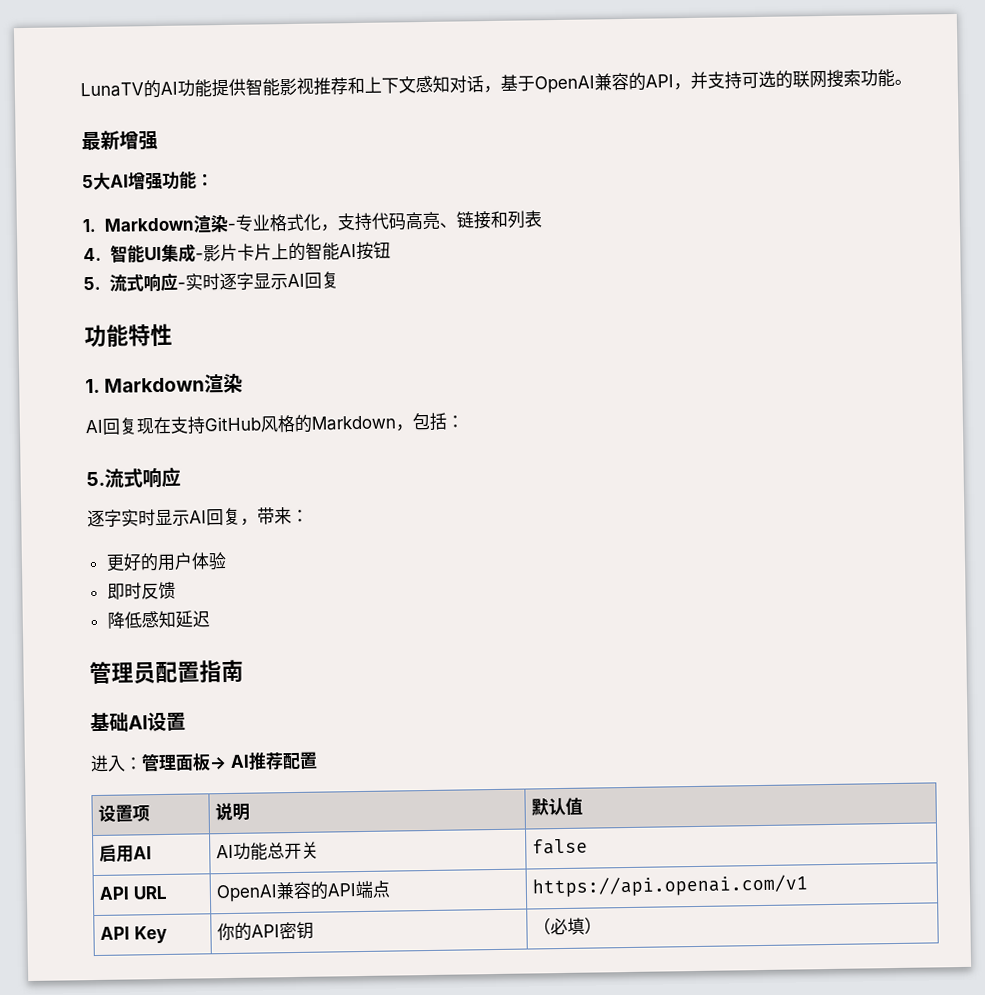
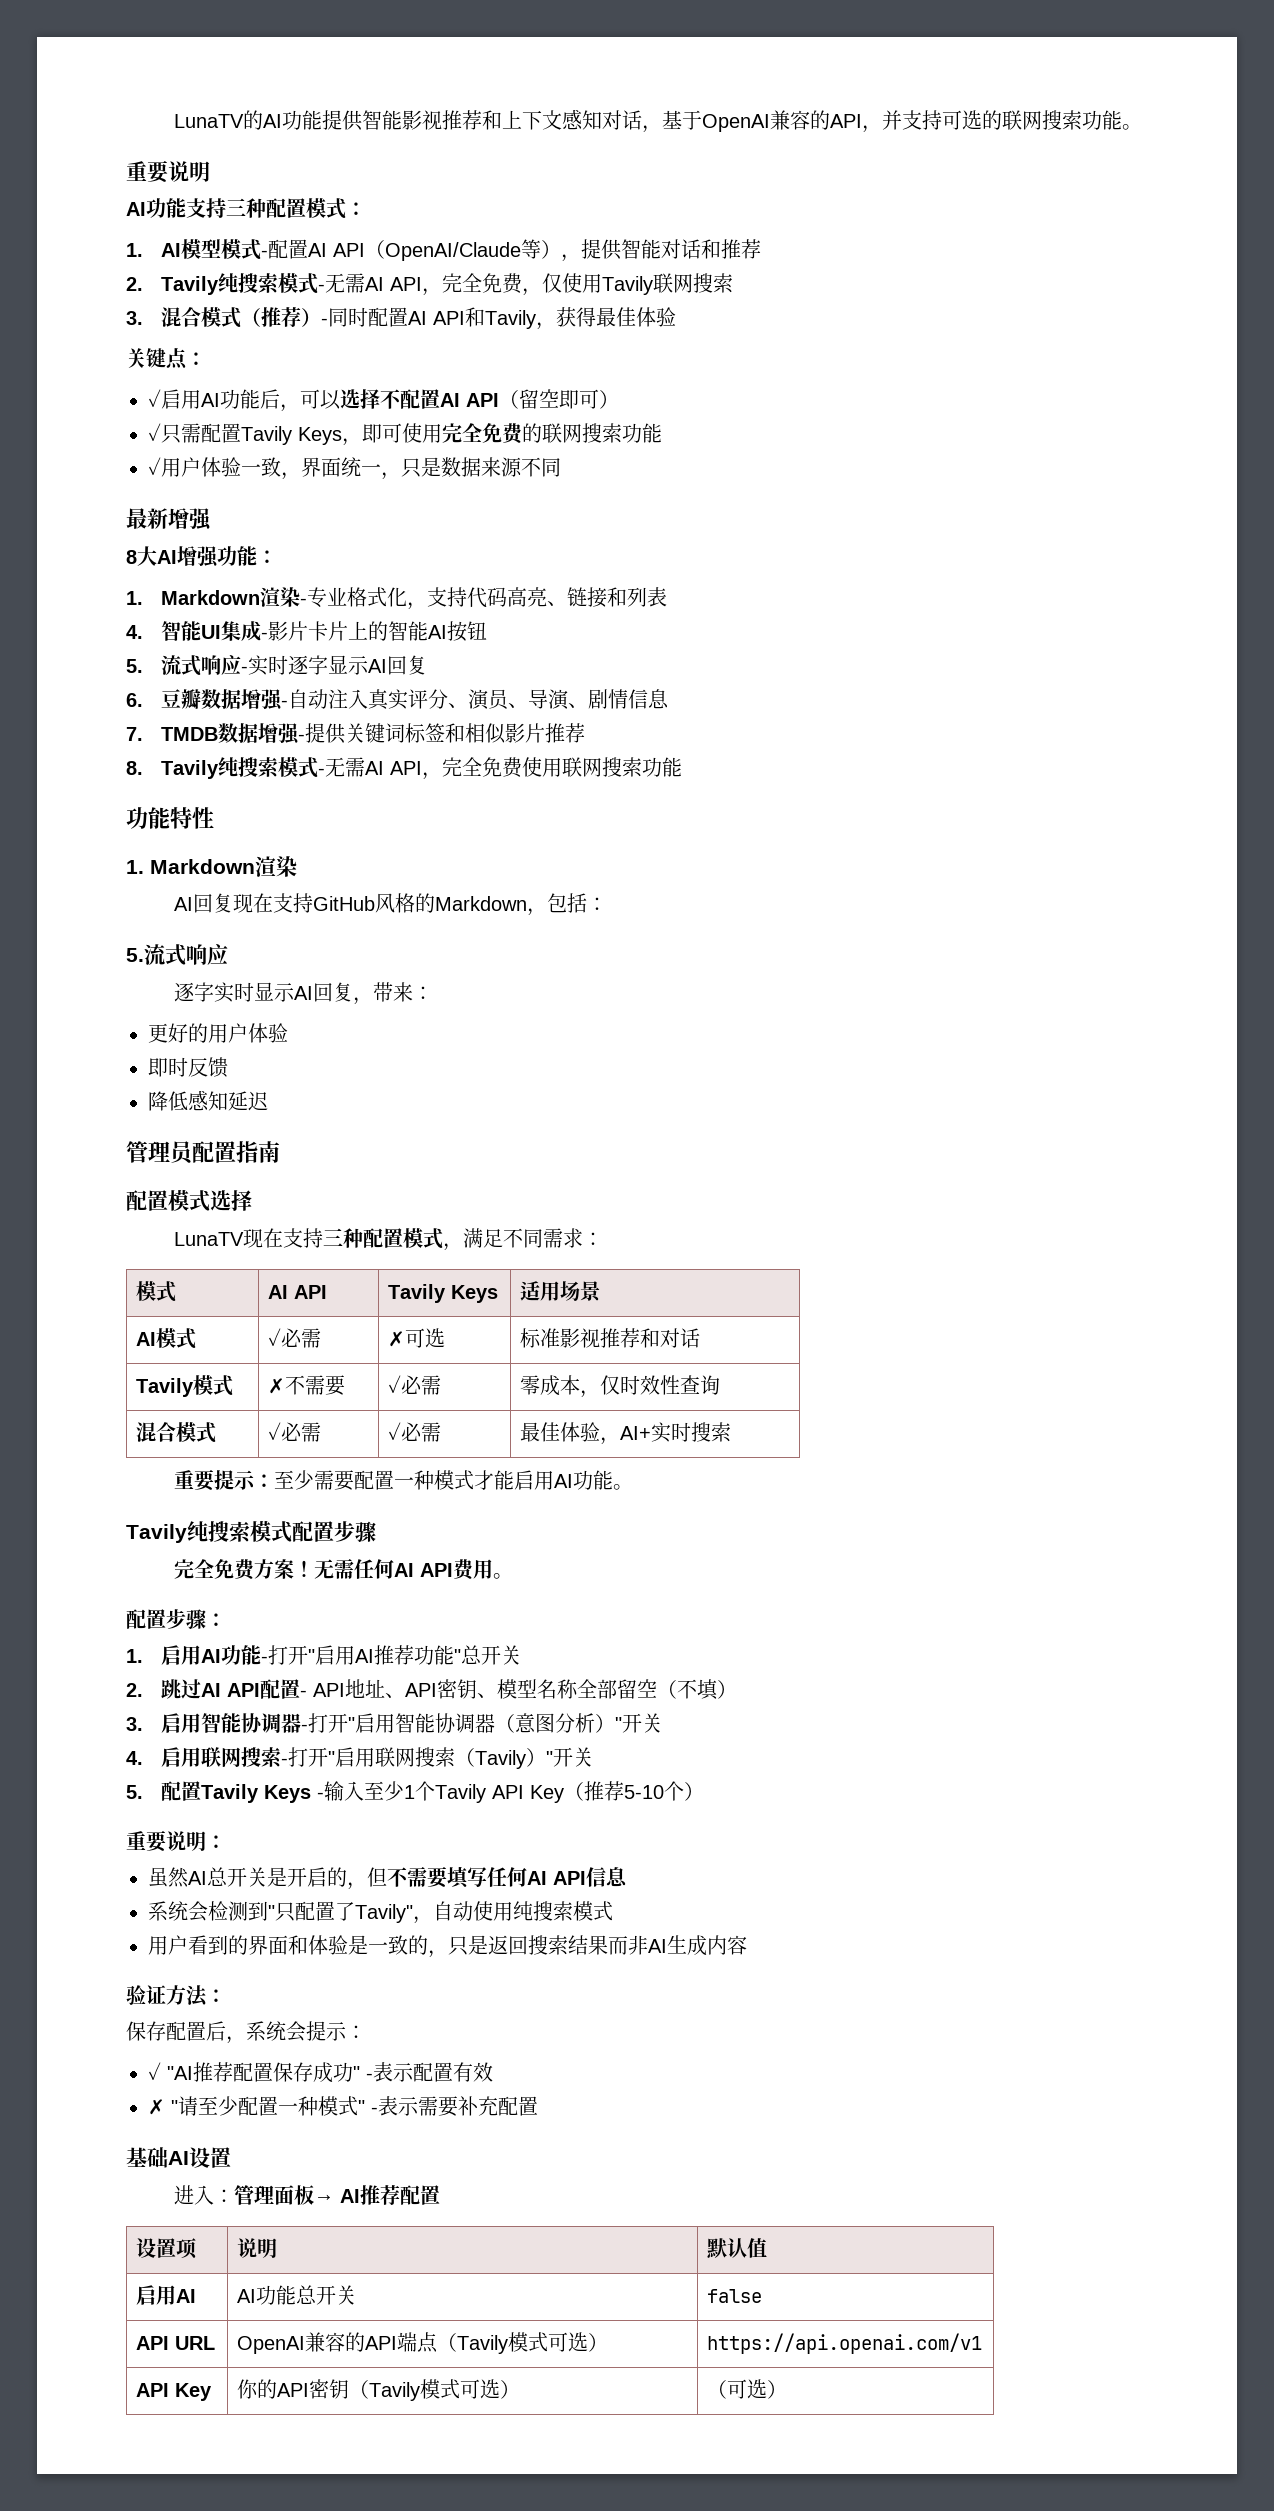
  LunaTV的AI功能提供智能影视推荐和上下文感知对话，基于OpenAI兼容的API，并支持可选的联网搜索功能。
+ 重要说明
+ AI功能支持三种配置模式：
+ 1. AI模型模式-配置AI API（OpenAI/Claude等），提供智能对话和推荐
+ 2. Tavily纯搜索模式-无需AI API，完全免费，仅使用Tavily联网搜索
+ 3.混合模式（推荐）-同时配置AI API和Tavily，获得最佳体验
+ 关键点：
+ ✓启用AI功能后，可以选择不配置AI API（留空即可）
+ ✓只需配置Tavily Keys，即可使用完全免费的联网搜索功能
+ ✓用户体验一致，界面统一，只是数据来源不同
- 5大AI增强功能：
+ 8大AI增强功能：
+ 6.豆瓣数据增强-自动注入真实评分、演员、导演、剧情信息
+ 7. TMDB数据增强-提供关键词标签和相似影片推荐
+ 8. Tavily纯搜索模式-无需AI API，完全免费使用联网搜索功能
+ 配置模式选择
+ LunaTV现在支持三种配置模式，满足不同需求：
+ 模式 | AI API | Tavily Keys | 适用场景
+ AI模式 | ✓必需 | ✗可选 | 标准影视推荐和对话
+ Tavily模式 | ✗不需要 | ✓必需 | 零成本，仅时效性查询
+ 混合模式 | ✓必需 | ✓必需 | 最佳体验，AI+实时搜索
+ 重要提示：至少需要配置一种模式才能启用AI功能。
+ Tavily纯搜索模式配置步骤
+ 完全免费方案！无需任何AI API费用。
+ 配置步骤：
+ 1.启用AI功能-打开"启用AI推荐功能"总开关
+ 2.跳过AI API配置- API地址、API密钥、模型名称全部留空（不填）
+ 3.启用智能协调器-打开"启用智能协调器（意图分析）"开关
+ 4.启用联网搜索-打开"启用联网搜索（Tavily）"开关
+ 5.配置Tavily Keys -输入至少1个Tavily API Key（推荐5-10个）
+ 重要说明：
+ 虽然AI总开关是开启的，但不需要填写任何AI API信息
+ 系统会检测到"只配置了Tavily"，自动使用纯搜索模式
+ 用户看到的界面和体验是一致的，只是返回搜索结果而非AI生成内容
+ 验证方法：
+ 保存配置后，系统会提示：
+ ✓ "AI推荐配置保存成功" -表示配置有效
+ ✗ "请至少配置一种模式" -表示需要补充配置
- API URL | OpenAI兼容的API端点 | https://api.openai.com/v1
+ API URL | OpenAI兼容的API端点（Tavily模式可选） | https://api.openai.com/v1
- API Key | 你的API密钥 | （必填）
+ API Key | 你的API密钥（Tavily模式可选） | （可选）

